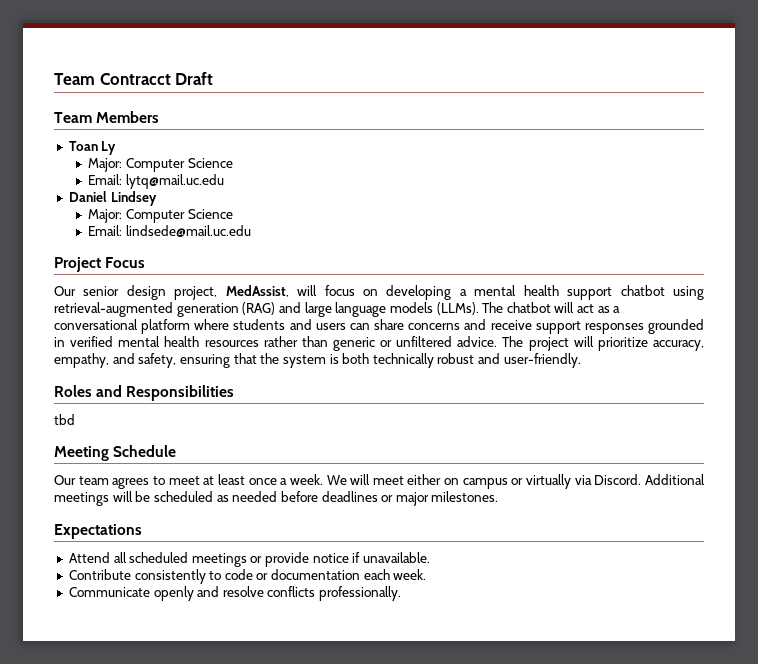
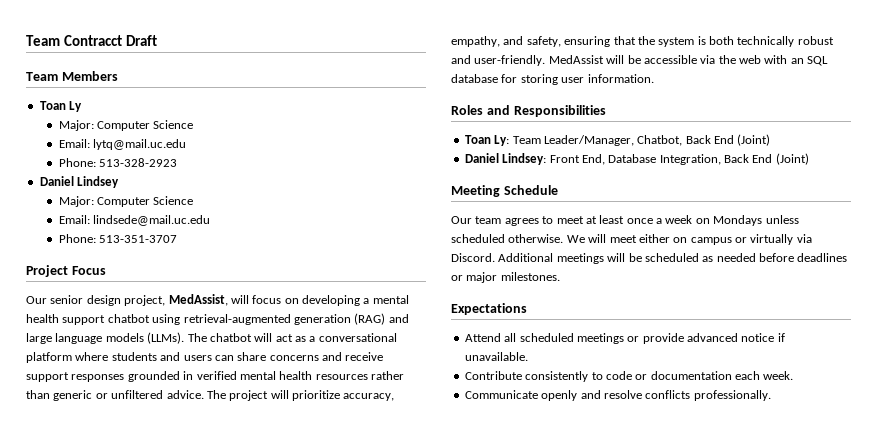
+ Phone: 513-328-2923
+ Phone: 513-351-3707
- The project will prioritize accuracy, empathy, and safety, ensuring that the system is both technically robust and user-friendly.
+ The project will prioritize accuracy, empathy, and safety, ensuring that the system is both technically robust and user-friendly. MedAssist will be accessible via the web with an SQL database for storing user information.
  Roles and Responsibilities
- tbd
+ Toan Ly: Team Leader/Manager, Chatbot, Back End (Joint)
+ Daniel Lindsey: Front End, Database Integration, Back End (Joint)
- Our team agrees to meet at least once a week.
+ Our team agrees to meet at least once a week on Mondays unless scheduled otherwise.
- Attend all scheduled meetings or provide notice if unavailable.
+ Attend all scheduled meetings or provide advanced notice if unavailable.

